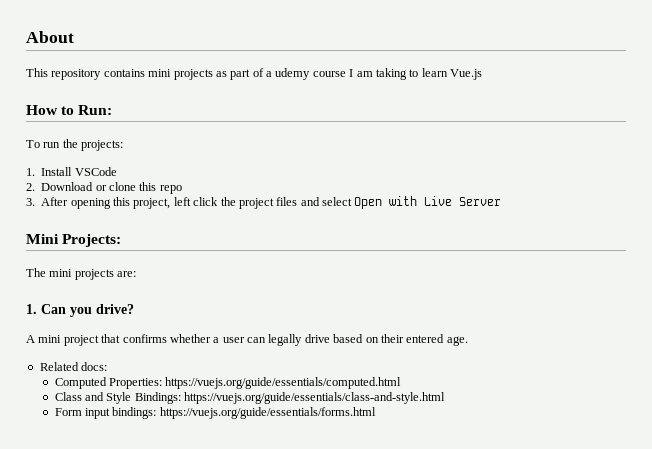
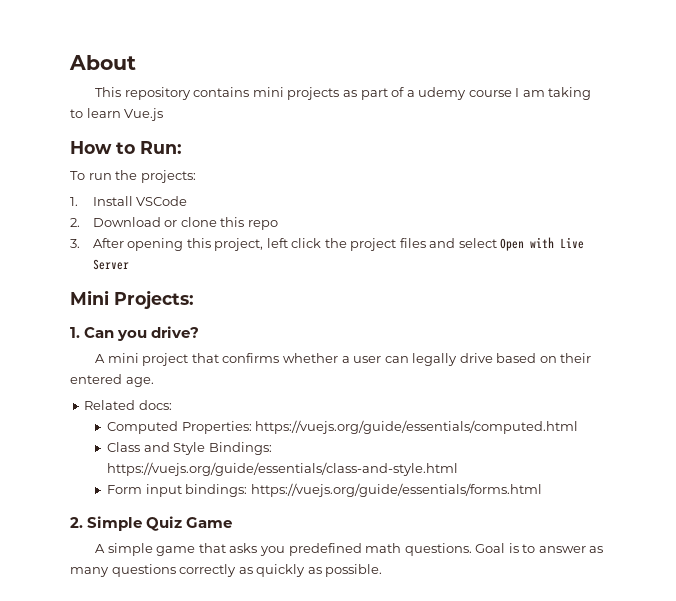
- The mini projects are:
+ 2. Simple Quiz Game
+ A simple game that asks you predefined math questions. Goal is to answer as many questions correctly as quickly as possible.

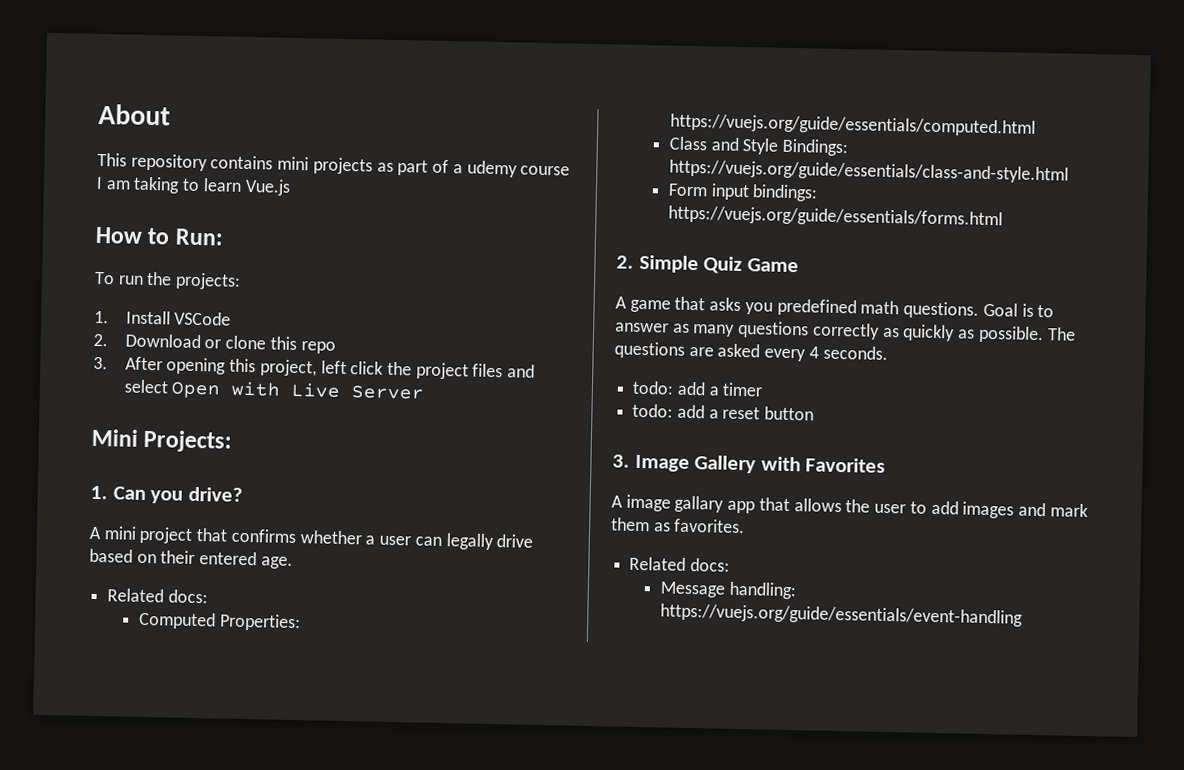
- A simple game that asks you predefined math questions.
+ A game that asks you predefined math questions.
+ The questions are asked every 4 seconds.
+ todo: add a timer
+ todo: add a reset button
+ 3. Image Gallery with Favorites
+ A image gallary app that allows the user to add images and mark them as favorites.
+ Related docs:
+ Message handling: https://vuejs.org/guide/essentials/event-handling

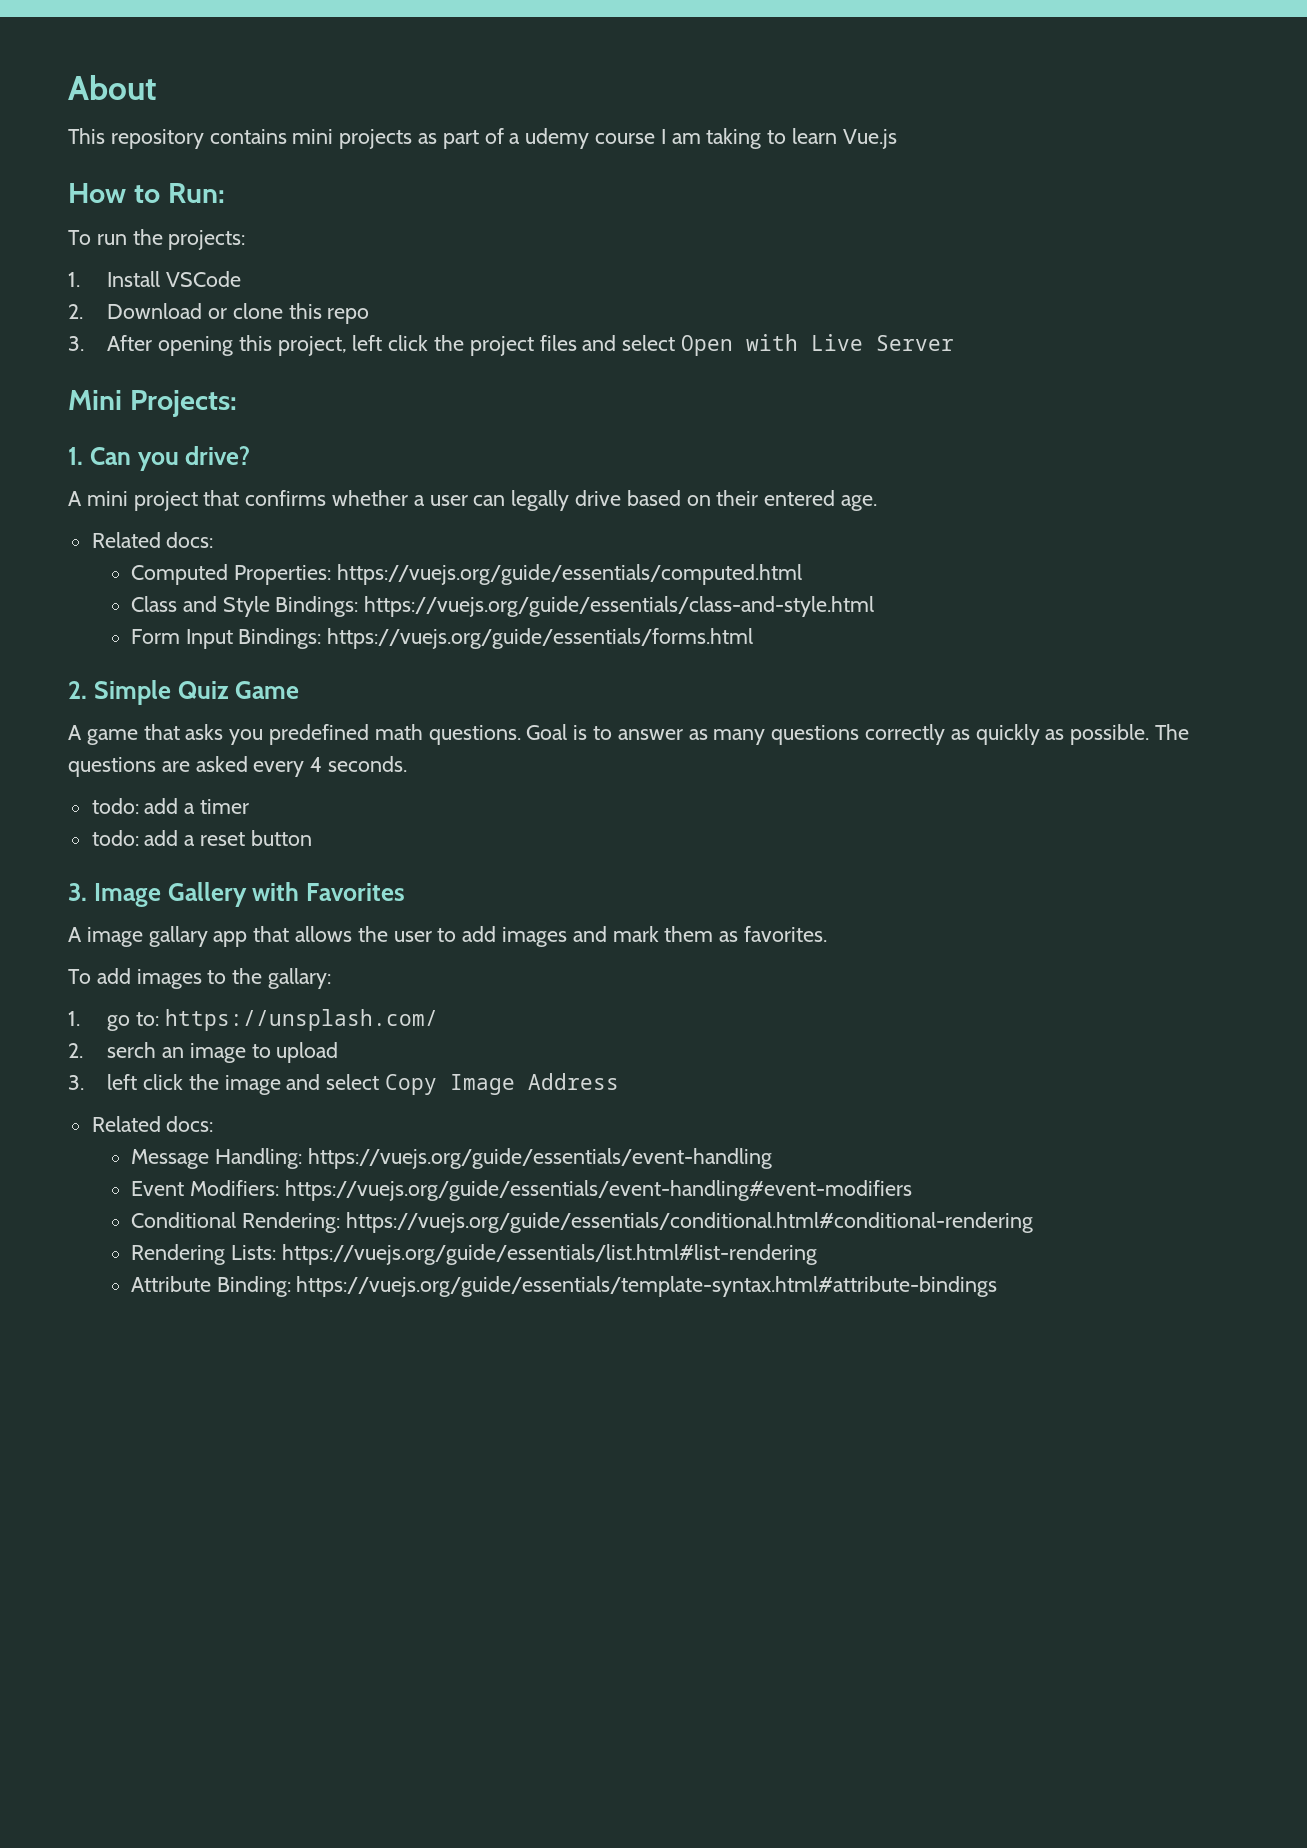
- Form input bindings: https://vuejs.org/guide/essentials/forms.html
+ Form Input Bindings: https://vuejs.org/guide/essentials/forms.html
+ To add images to the gallary:
+ 1. go to: https://unsplash.com/
+ 2. serch an image to upload
+ 3. left click the image and select Copy Image Address
- Message handling: https://vuejs.org/guide/essentials/event-handling
+ Message Handling: https://vuejs.org/guide/essentials/event-handling
+ Event Modifiers: https://vuejs.org/guide/essentials/event-handling#event-modifiers
+ Conditional Rendering: https://vuejs.org/guide/essentials/conditional.html#conditional-rendering
+ Rendering Lists: https://vuejs.org/guide/essentials/list.html#list-rendering
+ Attribute Binding: https://vuejs.org/guide/essentials/template-syntax.html#attribute-bindings

